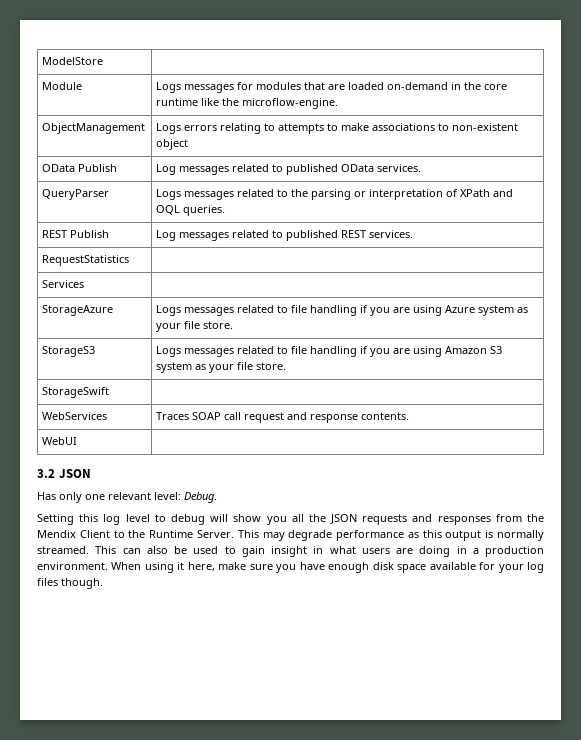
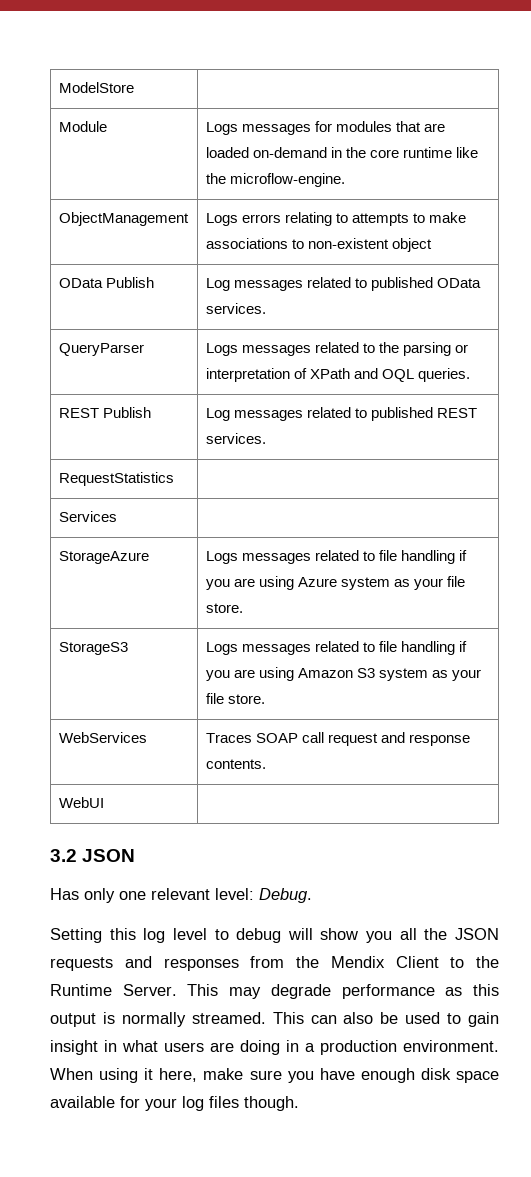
- StorageSwift |

